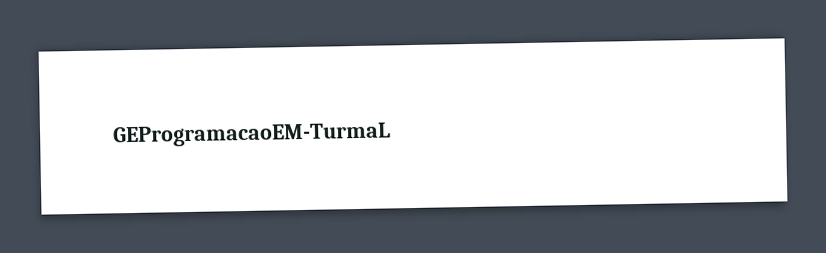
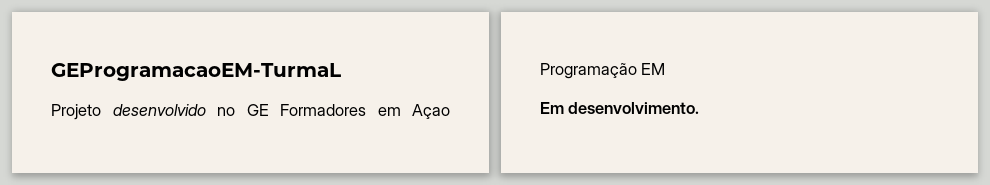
+ Projeto desenvolvido no GE Formadores em Açao Programação EM
+ Em desenvolvimento.

